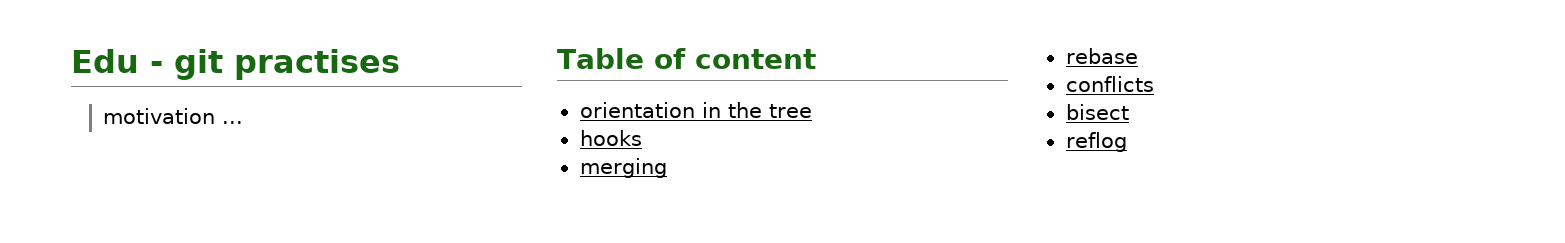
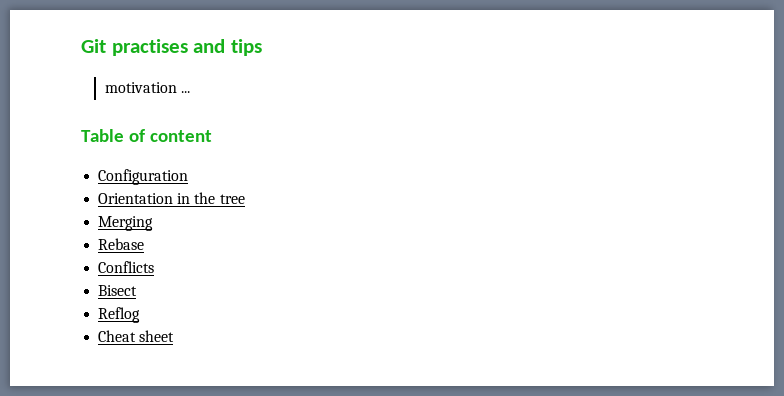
- Edu - git practises
+ Git practises and tips
- orientation in the tree
+ Configuration
+ Orientation in the tree
- hooks
- merging
- rebase
- conflicts
- bisect
- reflog
+ Merging
+ Rebase
+ Conflicts
+ Bisect
+ Reflog
+ Cheat sheet

